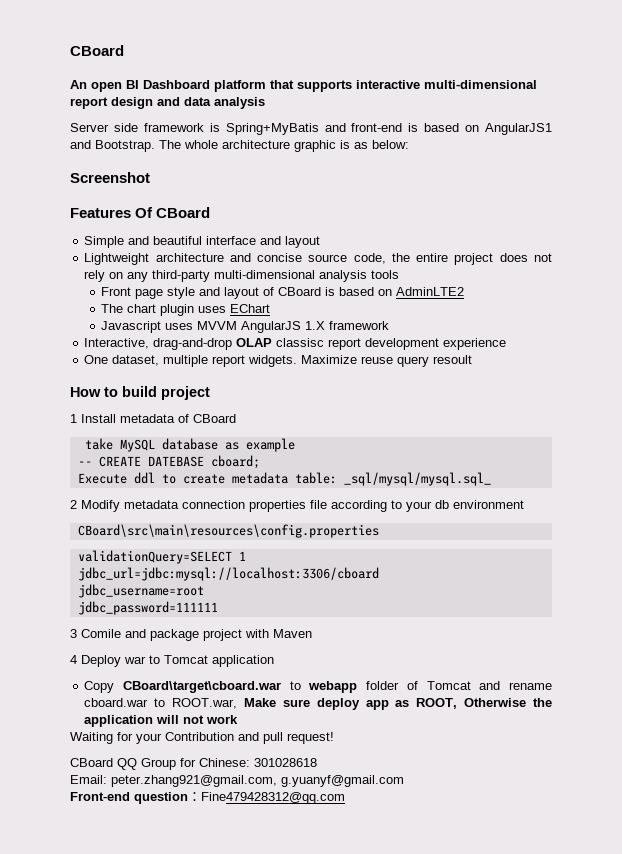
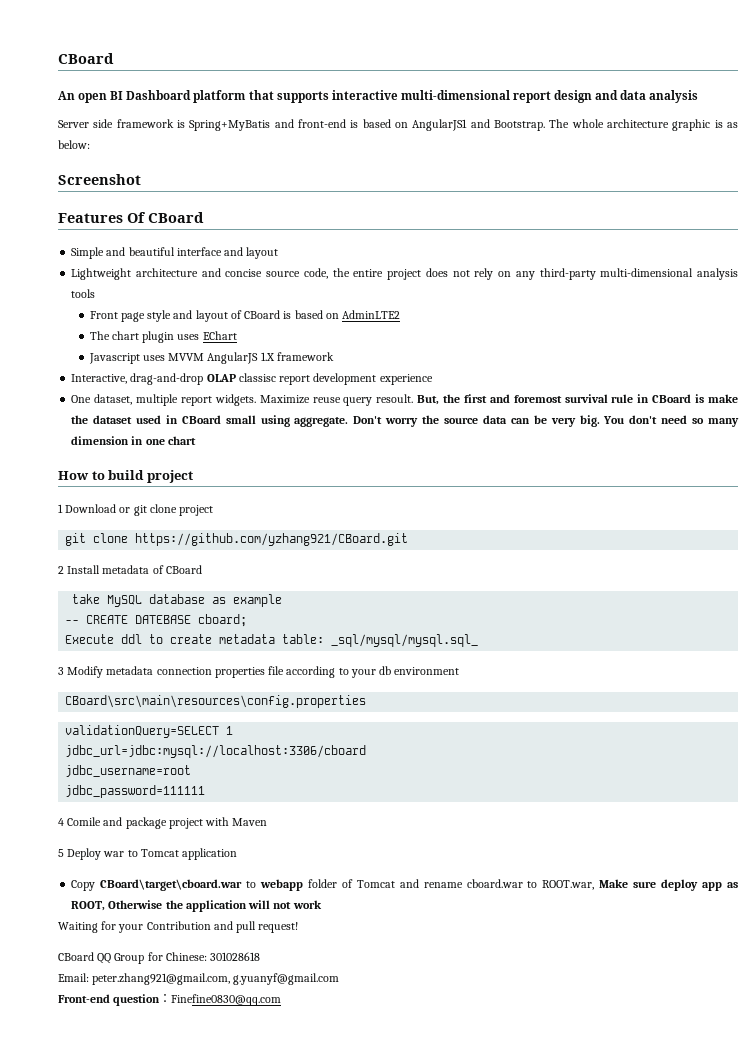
- Maximize reuse query resoult
+ Maximize reuse query resoult. But, the first and foremost survival rule in CBoard is make the dataset used in CBoard small using aggregate. Don't worry the source data can be very big. You don't need so many dimension in one chart
- 1 Install metadata of CBoard
+ 1 Download or git clone project
+ git clone https://github.com/yzhang921/CBoard.git
+ 2 Install metadata of CBoard
- 2 Modify metadata connection properties file according to your db environment
+ 3 Modify metadata connection properties file according to your db environment
- 3 Comile and package project with Maven
+ 4 Comile and package project with Maven
- 4 Deploy war to Tomcat application
+ 5 Deploy war to Tomcat application
- Front-end question：Fine479428312@qq.com
+ Front-end question：Finefine0830@qq.com

